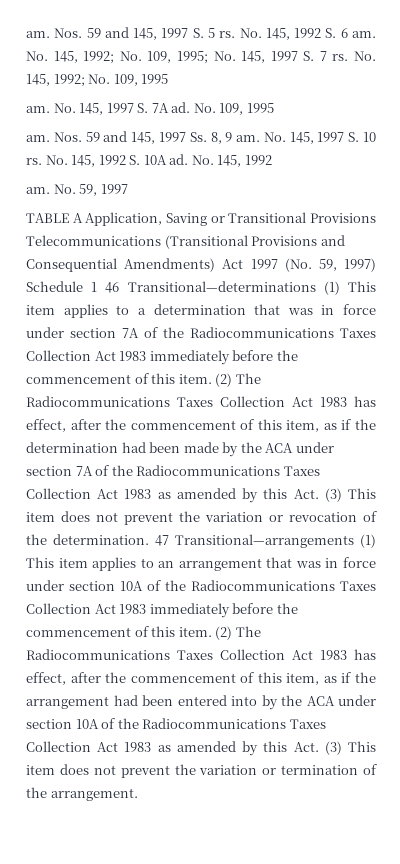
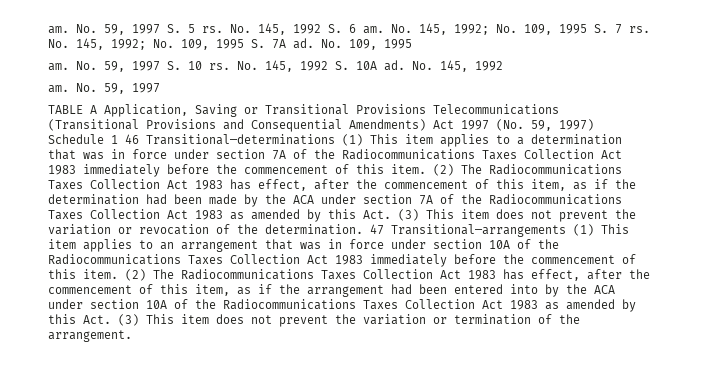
- am. Nos. 59 and 145, 1997 S. 5 rs.
+ am. No. 59, 1997 S. 5 rs.
- No. 145, 1992; No. 109, 1995; No. 145, 1997 S. 7 rs.
+ No. 145, 1992; No. 109, 1995 S. 7 rs.
- No. 145, 1992; No. 109, 1995
- am. No. 145, 1997 S. 7A ad.
+ No. 145, 1992; No. 109, 1995 S. 7A ad.
- Nos. 59 and 145, 1997 Ss. 8, 9 am. No. 145, 1997 S. 10 rs.
+ No. 59, 1997 S. 10 rs.

